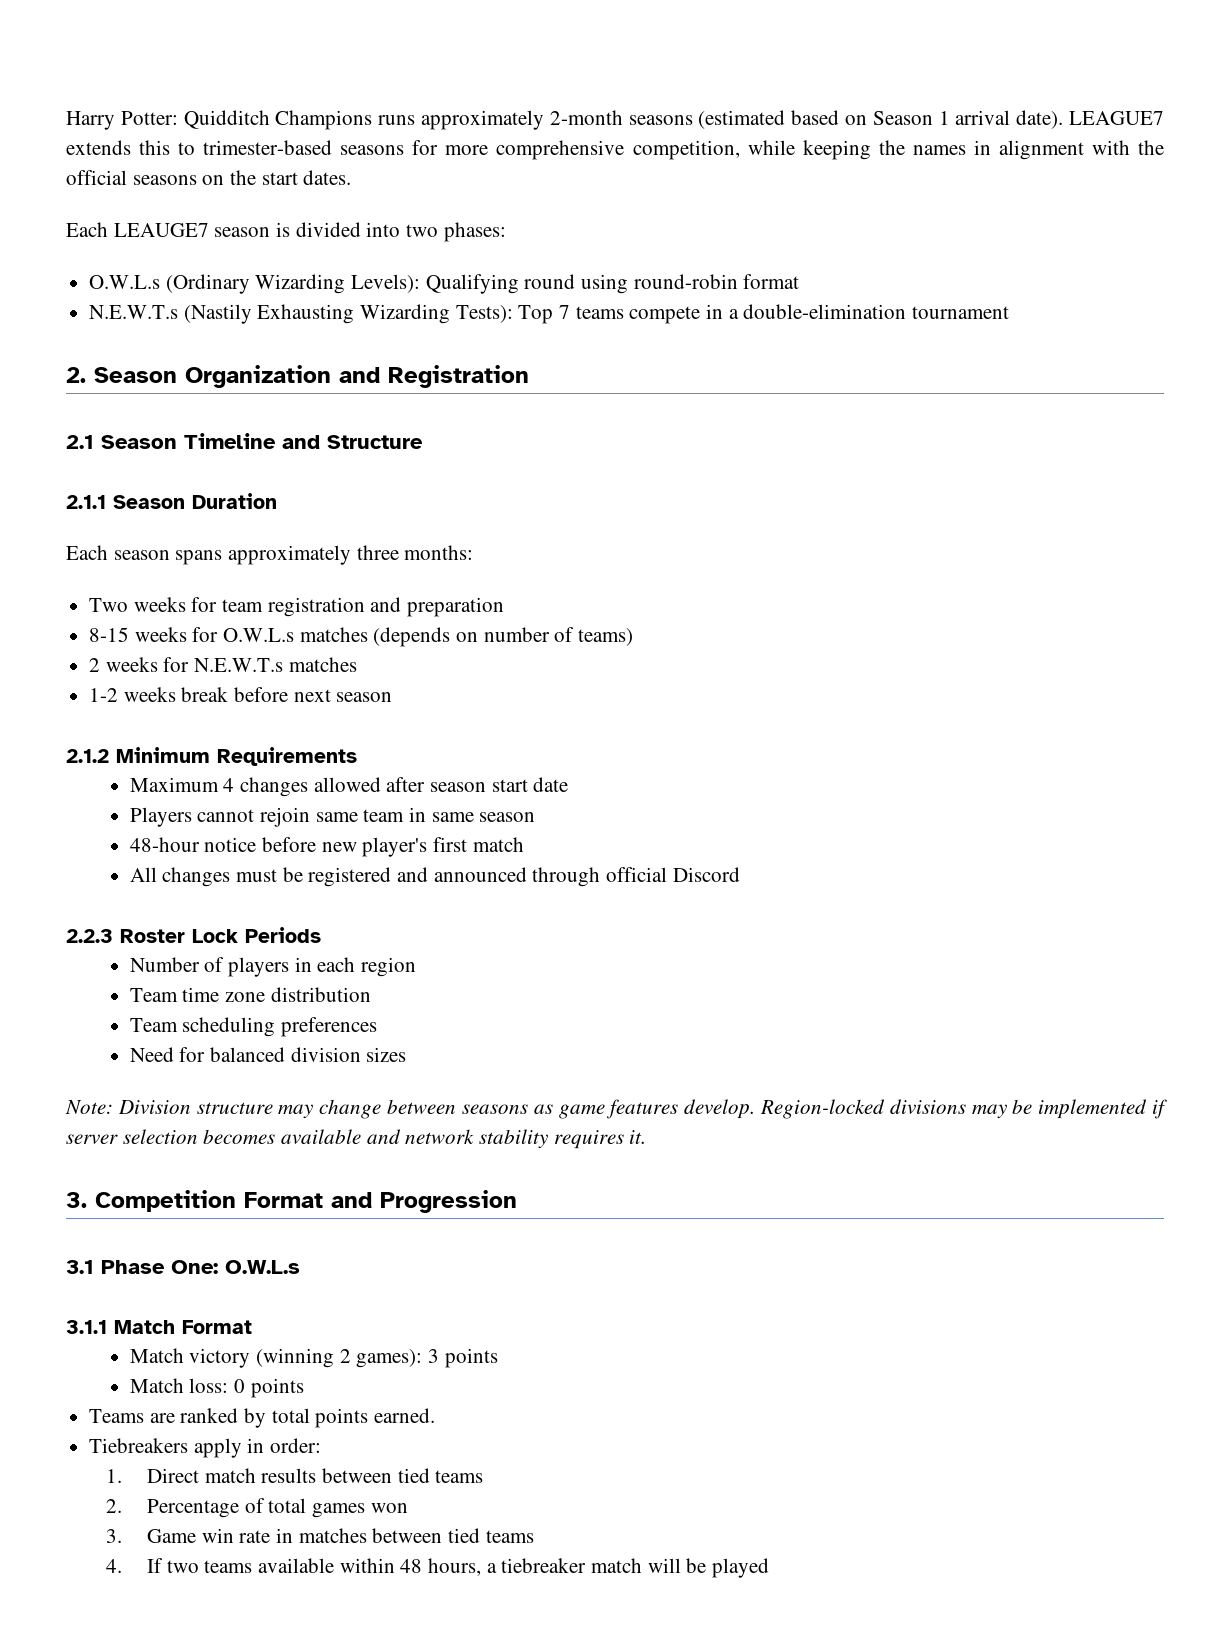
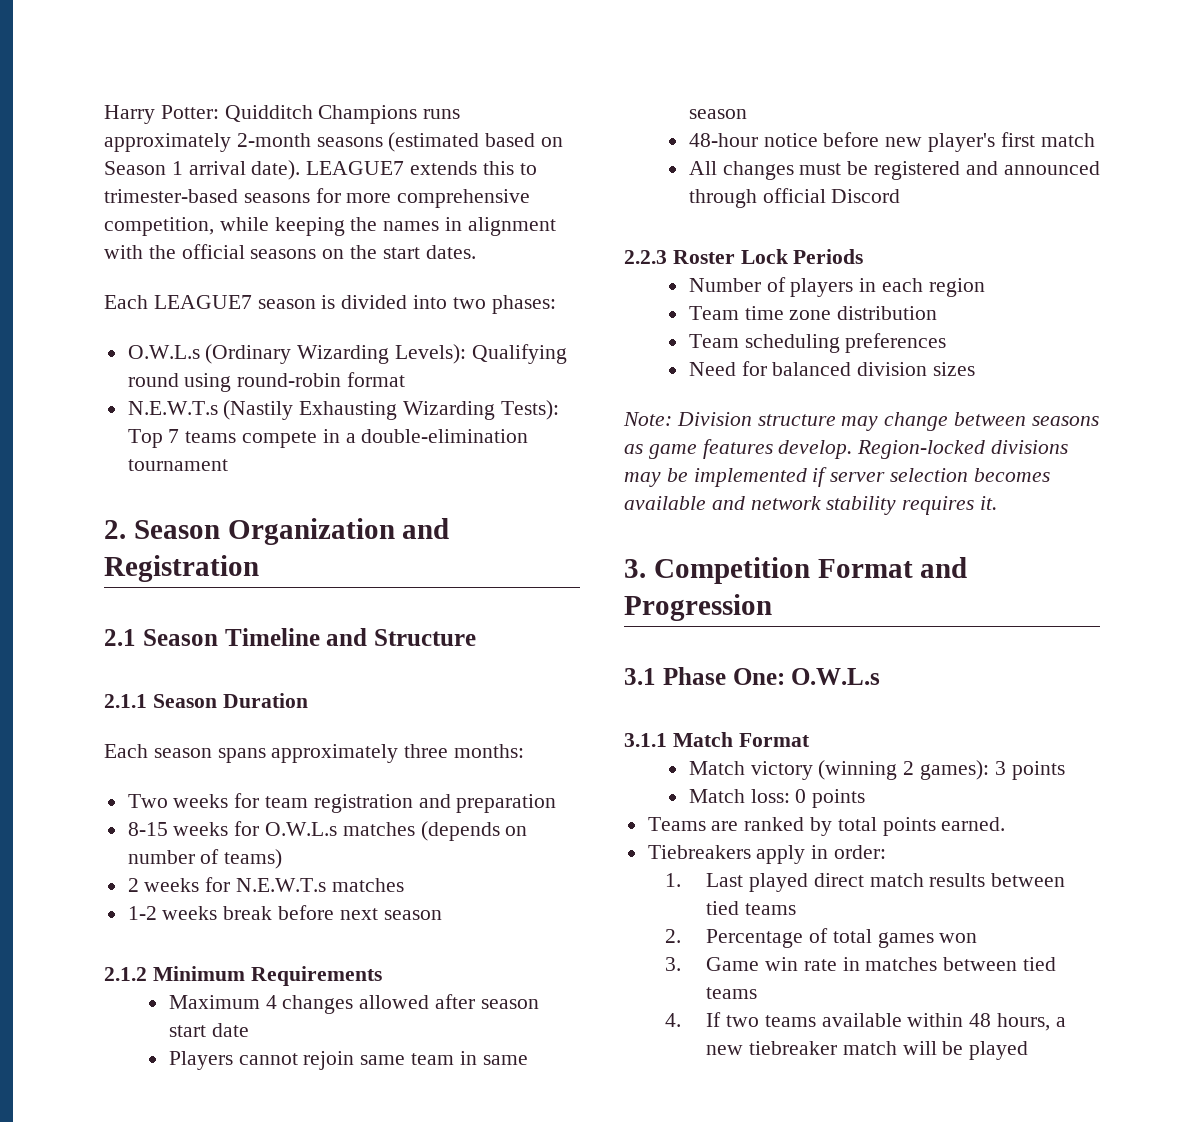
- Each LEAUGE7 season is divided into two phases:
+ Each LEAGUE7 season is divided into two phases:
- 1. Direct match results between tied teams
+ 1. Last played direct match results between tied teams
- 4. If two teams available within 48 hours, a tiebreaker match will be played
+ 4. If two teams available within 48 hours, a new tiebreaker match will be played

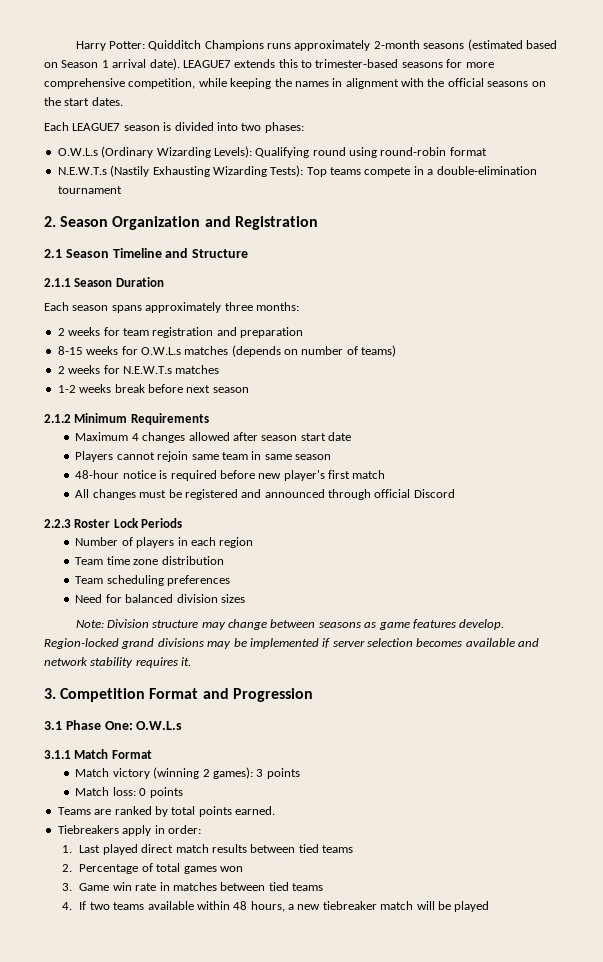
- N.E.W.T.s (Nastily Exhausting Wizarding Tests): Top 7 teams compete in a double-elimination tournament
+ N.E.W.T.s (Nastily Exhausting Wizarding Tests): Top teams compete in a double-elimination tournament
- Two weeks for team registration and preparation
+ 2 weeks for team registration and preparation
- 48-hour notice before new player's first match
+ 48-hour notice is required before new player's first match
- Region-locked divisions may be implemented if server selection becomes available and network stability requires it.
+ Region-locked grand divisions may be implemented if server selection becomes available and network stability requires it.

